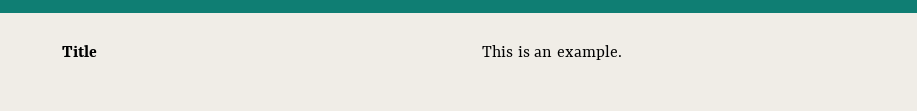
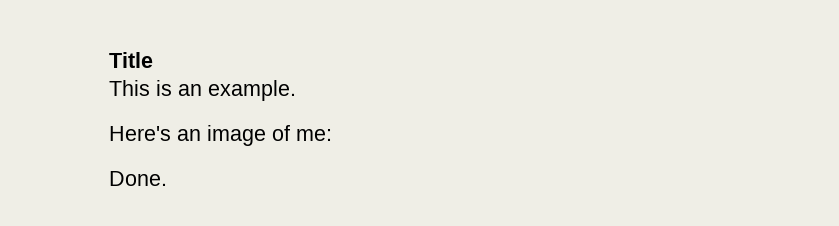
+ Here's an image of me:
+ Done.

